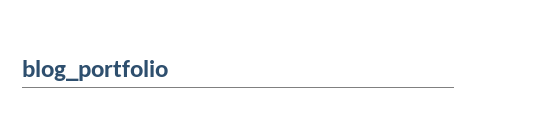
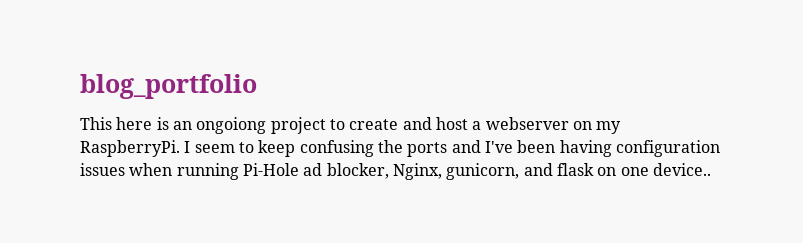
+ This here is an ongoiong project to create and host a webserver on my RaspberryPi. I seem to keep confusing the ports and I've been having configuration issues when running Pi-Hole ad blocker, Nginx, gunicorn, and flask on one device..

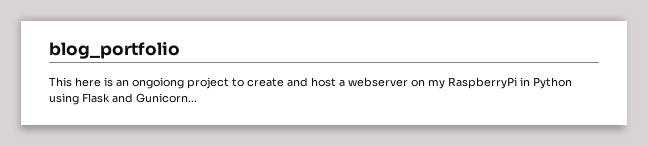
- This here is an ongoiong project to create and host a webserver on my RaspberryPi. I seem to keep confusing the ports and I've been having configuration issues when running Pi-Hole ad blocker, Nginx, gunicorn, and flask on one device..
+ This here is an ongoiong project to create and host a webserver on my RaspberryPi in Python using Flask and Gunicorn...

